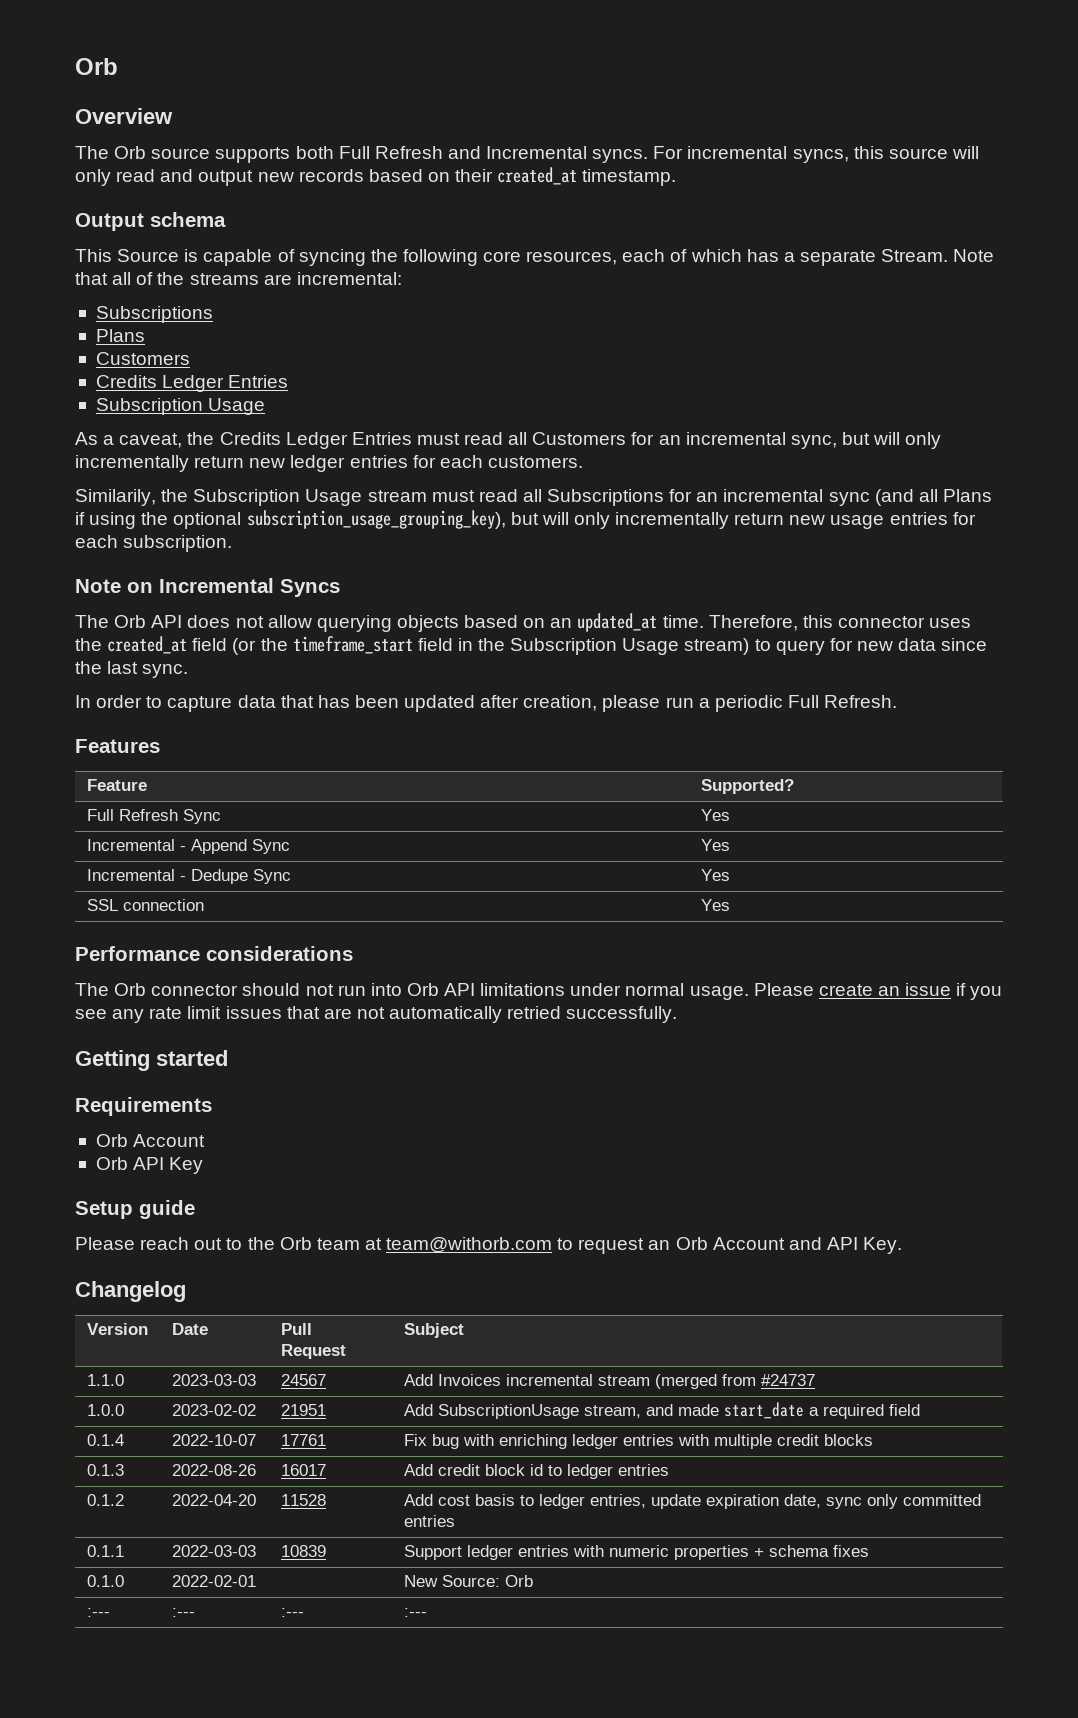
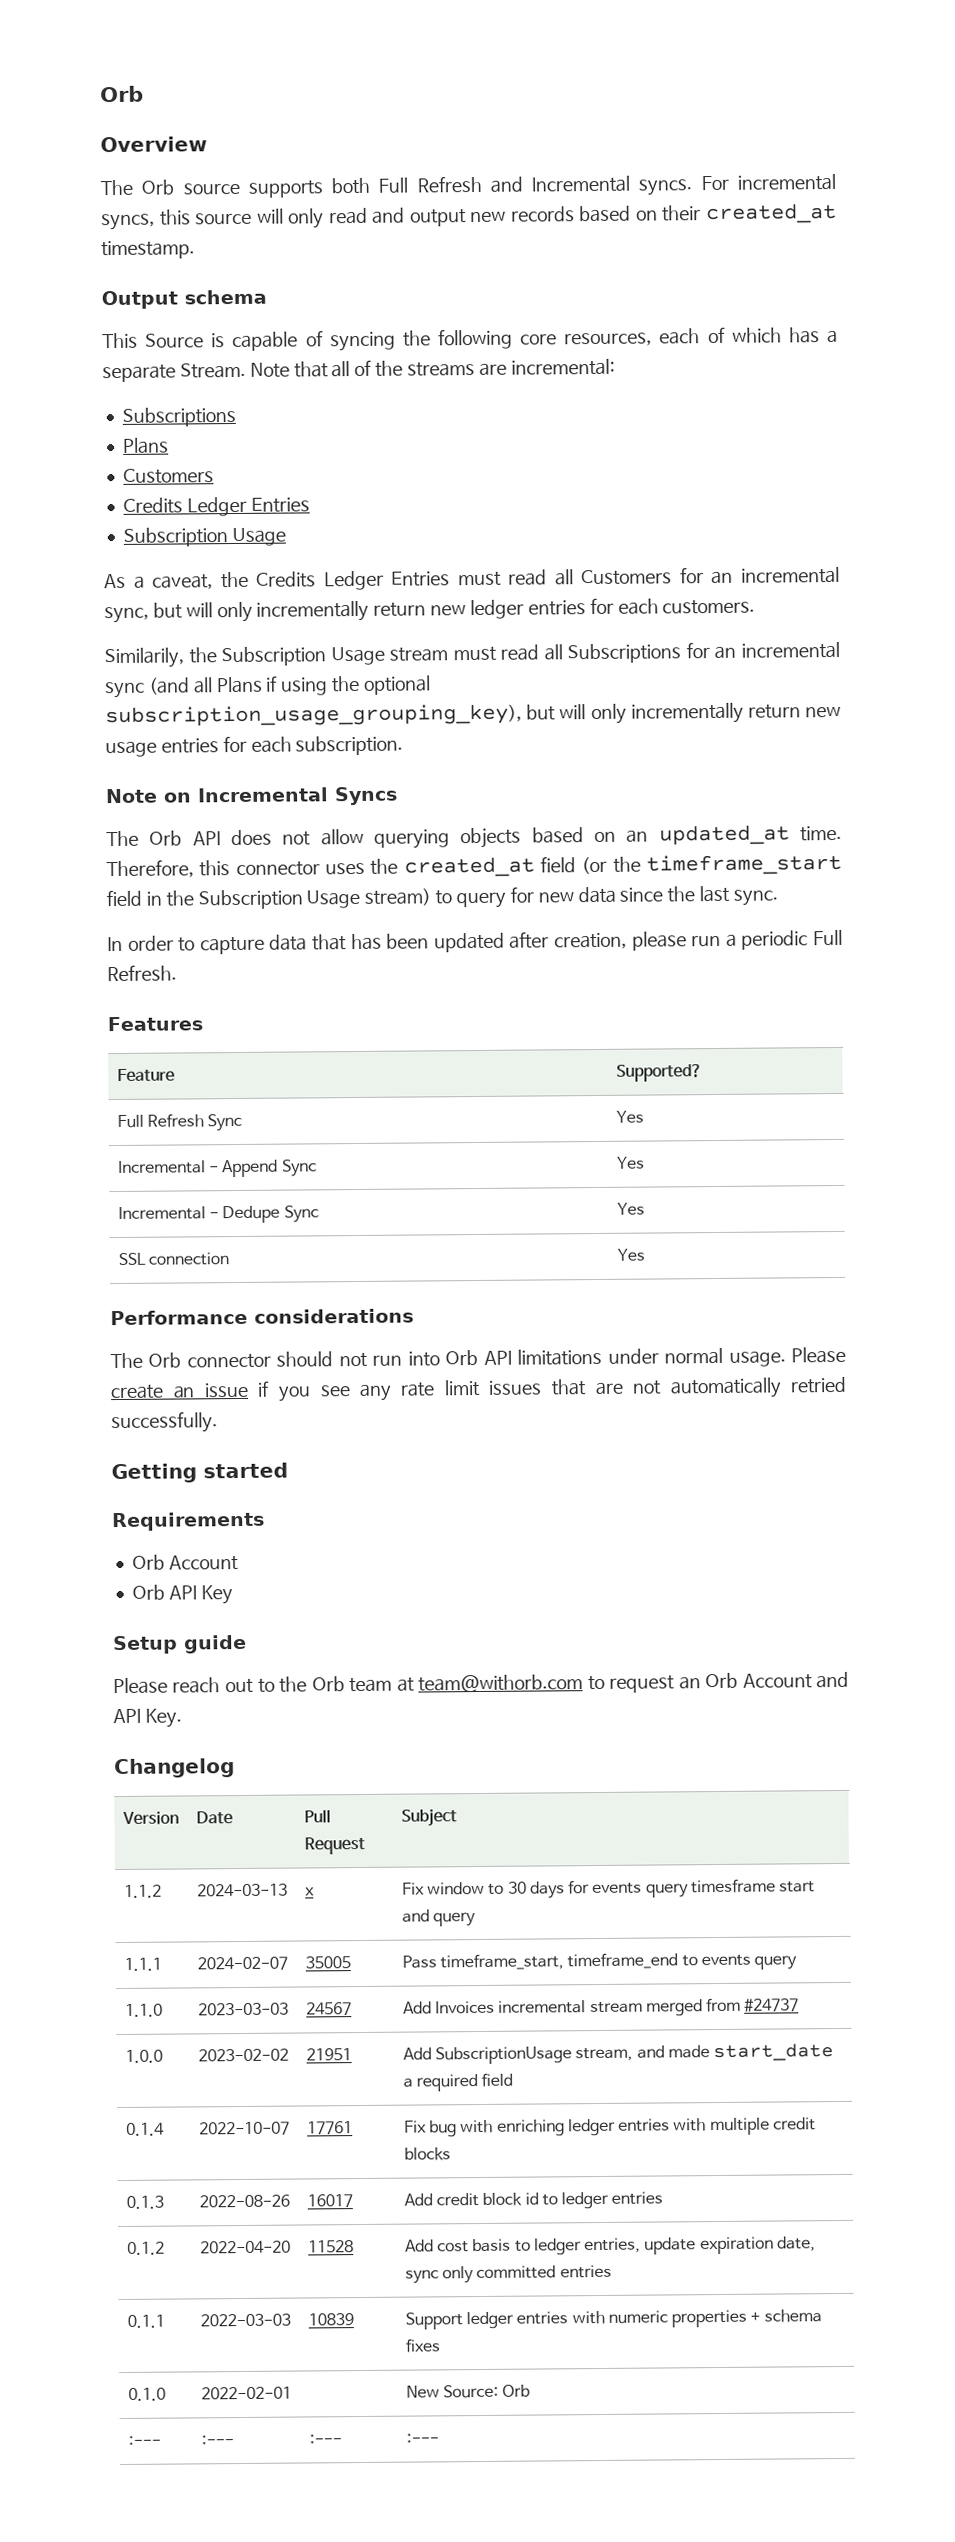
+ 1.1.2 | 2024-03-13 | x | Fix window to 30 days for events query timesframe start and query
+ 1.1.1 | 2024-02-07 | 35005 | Pass timeframe_start, timeframe_end to events query
- 1.1.0 | 2023-03-03 | 24567 | Add Invoices incremental stream (merged from #24737
+ 1.1.0 | 2023-03-03 | 24567 | Add Invoices incremental stream merged from #24737

